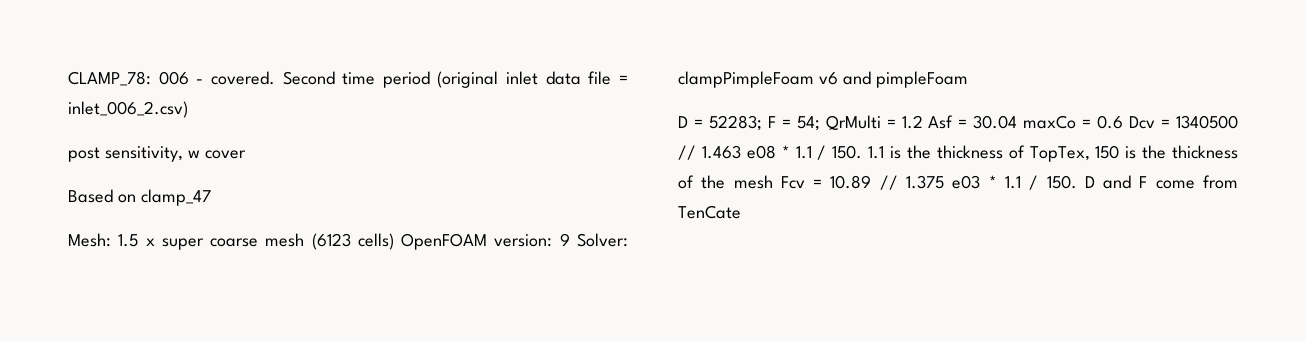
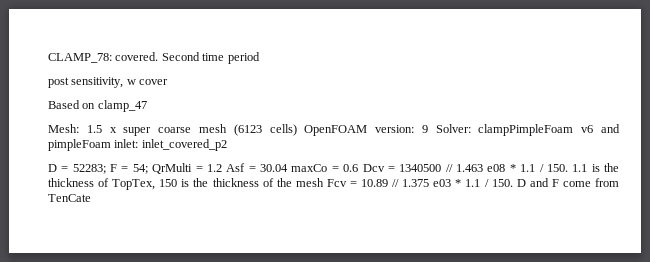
- CLAMP_78: 006 - covered.
+ CLAMP_78: covered.
- Second time period (original inlet data file = inlet_006_2.csv)
+ Second time period
- Mesh: 1.5 x super coarse mesh (6123 cells) OpenFOAM version: 9 Solver: clampPimpleFoam v6 and pimpleFoam
+ Mesh: 1.5 x super coarse mesh (6123 cells) OpenFOAM version: 9 Solver: clampPimpleFoam v6 and pimpleFoam inlet: inlet_covered_p2

